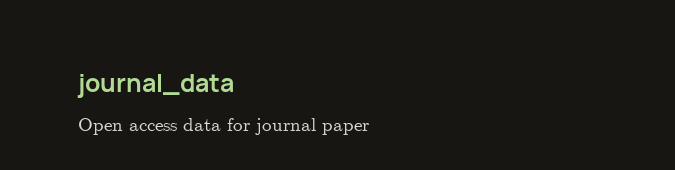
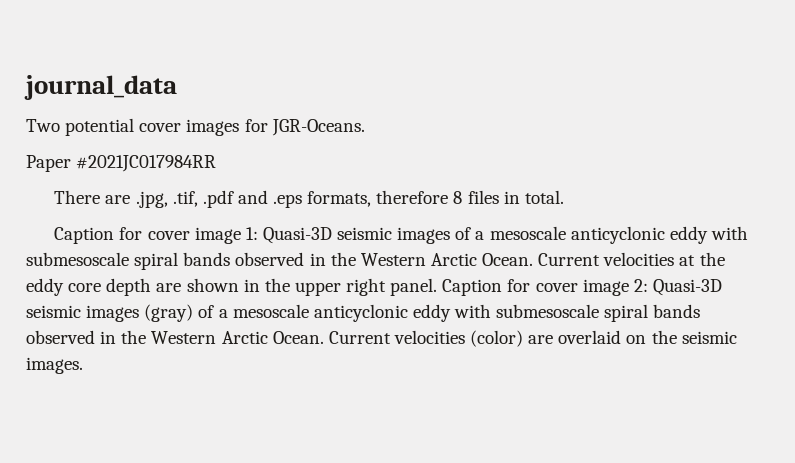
- Open access data for journal paper
+ Two potential cover images for JGR-Oceans.
+ Paper #2021JC017984RR
+ There are .jpg, .tif, .pdf and .eps formats, therefore 8 files in total.
+ Caption for cover image 1: Quasi-3D seismic images of a mesoscale anticyclonic eddy with submesoscale spiral bands observed in the Western Arctic Ocean. Current velocities at the eddy core depth are shown in the upper right panel. Caption for cover image 2: Quasi-3D seismic images (gray) of a mesoscale anticyclonic eddy with submesoscale spiral bands observed in the Western Arctic Ocean. Current velocities (color) are overlaid on the seismic images.

